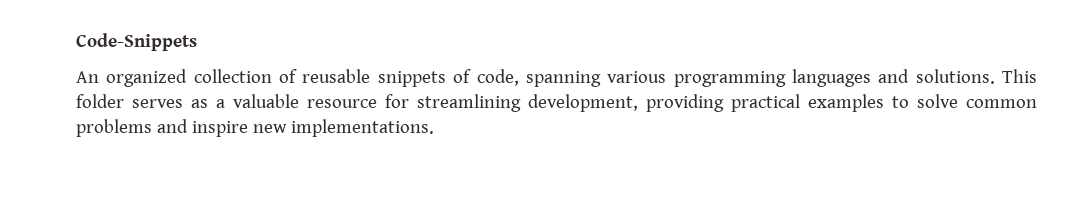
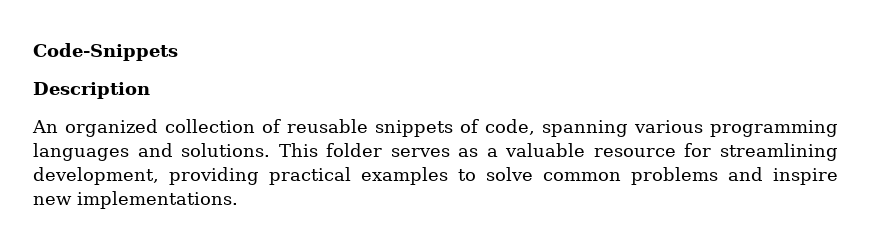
+ Description

